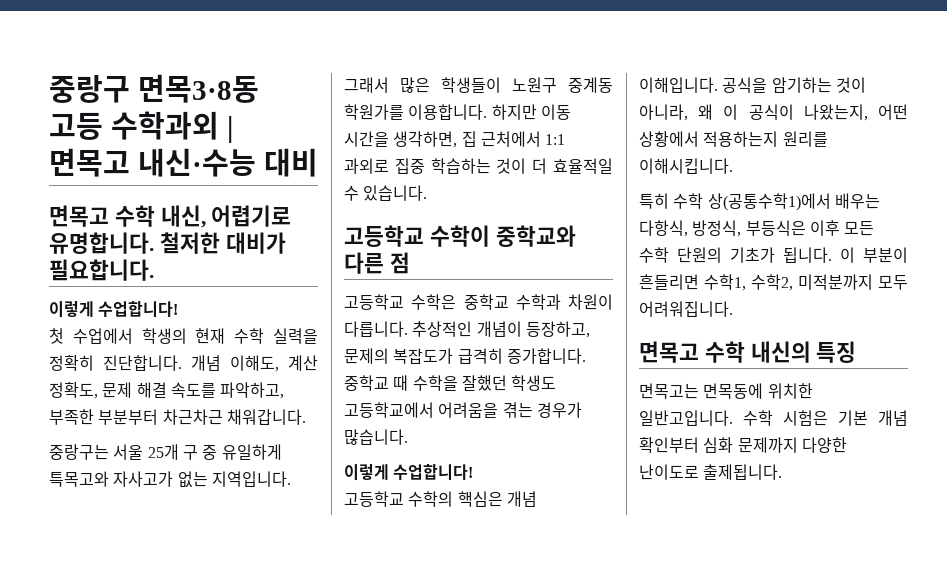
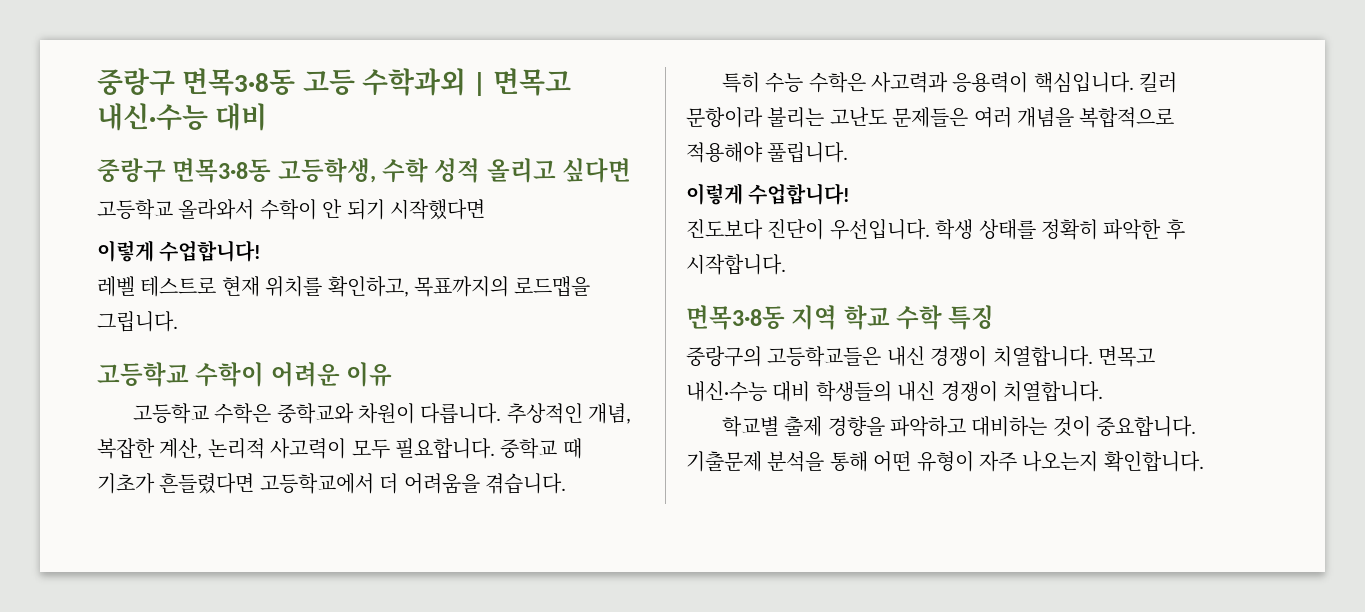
- 면목고 수학 내신, 어렵기로 유명합니다. 철저한 대비가 필요합니다.
+ 중랑구 면목3·8동 고등학생, 수학 성적 올리고 싶다면
+ 고등학교 올라와서 수학이 안 되기 시작했다면
  이렇게 수업합니다!
- 첫 수업에서 학생의 현재 수학 실력을 정확히 진단합니다. 개념 이해도, 계산 정확도, 문제 해결 속도를 파악하고, 부족한 부분부터 차근차근 채워갑니다.
- 중랑구는 서울 25개 구 중 유일하게 특목고와 자사고가 없는 지역입니다. 그래서 많은 학생들이 노원구 중계동 학원가를 이용합니다. 하지만 이동 시간을 생각하면, 집 근처에서 1:1 과외로 집중 학습하는 것이 더 효율적일 수 있습니다.
+ 레벨 테스트로 현재 위치를 확인하고, 목표까지의 로드맵을 그립니다.
- 고등학교 수학이 중학교와 다른 점
+ 고등학교 수학이 어려운 이유
- 고등학교 수학은 중학교 수학과 차원이 다릅니다.
+ 고등학교 수학은 중학교와 차원이 다릅니다.
- 추상적인 개념이 등장하고, 문제의 복잡도가 급격히 증가합니다. 중학교 때 수학을 잘했던 학생도 고등학교에서 어려움을 겪는 경우가 많습니다.
+ 추상적인 개념, 복잡한 계산, 논리적 사고력이 모두 필요합니다. 중학교 때 기초가 흔들렸다면 고등학교에서 더 어려움을 겪습니다.
+ 특히 수능 수학은 사고력과 응용력이 핵심입니다. 킬러 문항이라 불리는 고난도 문제들은 여러 개념을 복합적으로 적용해야 풀립니다.
  이렇게 수업합니다!
- 고등학교 수학의 핵심은 개념 이해입니다. 공식을 암기하는 것이 아니라, 왜 이 공식이 나왔는지, 어떤 상황에서 적용하는지 원리를 이해시킵니다.
- 특히 수학 상(공통수학1)에서 배우는 다항식, 방정식, 부등식은 이후 모든 수학 단원의 기초가 됩니다. 이 부분이 흔들리면 수학1, 수학2, 미적분까지 모두 어려워집니다.
- 면목고 수학 내신의 특징
- 면목고는 면목동에 위치한 일반고입니다. 수학 시험은 기본 개념 확인부터 심화 문제까지 다양한 난이도로 출제됩니다.
+ 진도보다 진단이 우선입니다. 학생 상태를 정확히 파악한 후 시작합니다.
+ 면목3·8동 지역 학교 수학 특징
+ 중랑구의 고등학교들은 내신 경쟁이 치열합니다. 면목고 내신·수능 대비 학생들의 내신 경쟁이 치열합니다.
+ 학교별 출제 경향을 파악하고 대비하는 것이 중요합니다. 기출문제 분석을 통해 어떤 유형이 자주 나오는지 확인합니다.

